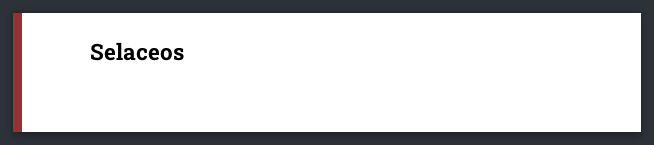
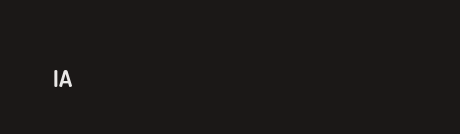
- Selaceos
+ IA

